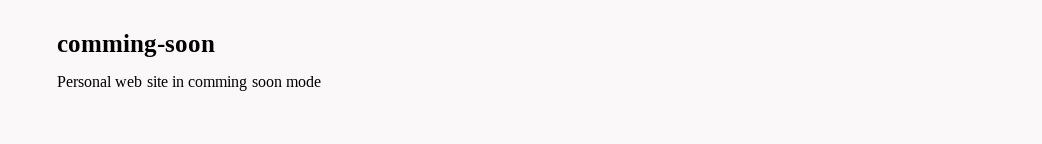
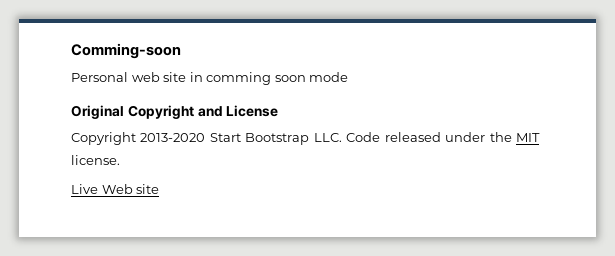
- comming-soon
+ Comming-soon
+ Original Copyright and License
+ Copyright 2013-2020 Start Bootstrap LLC. Code released under the MIT license.
+ Live Web site

